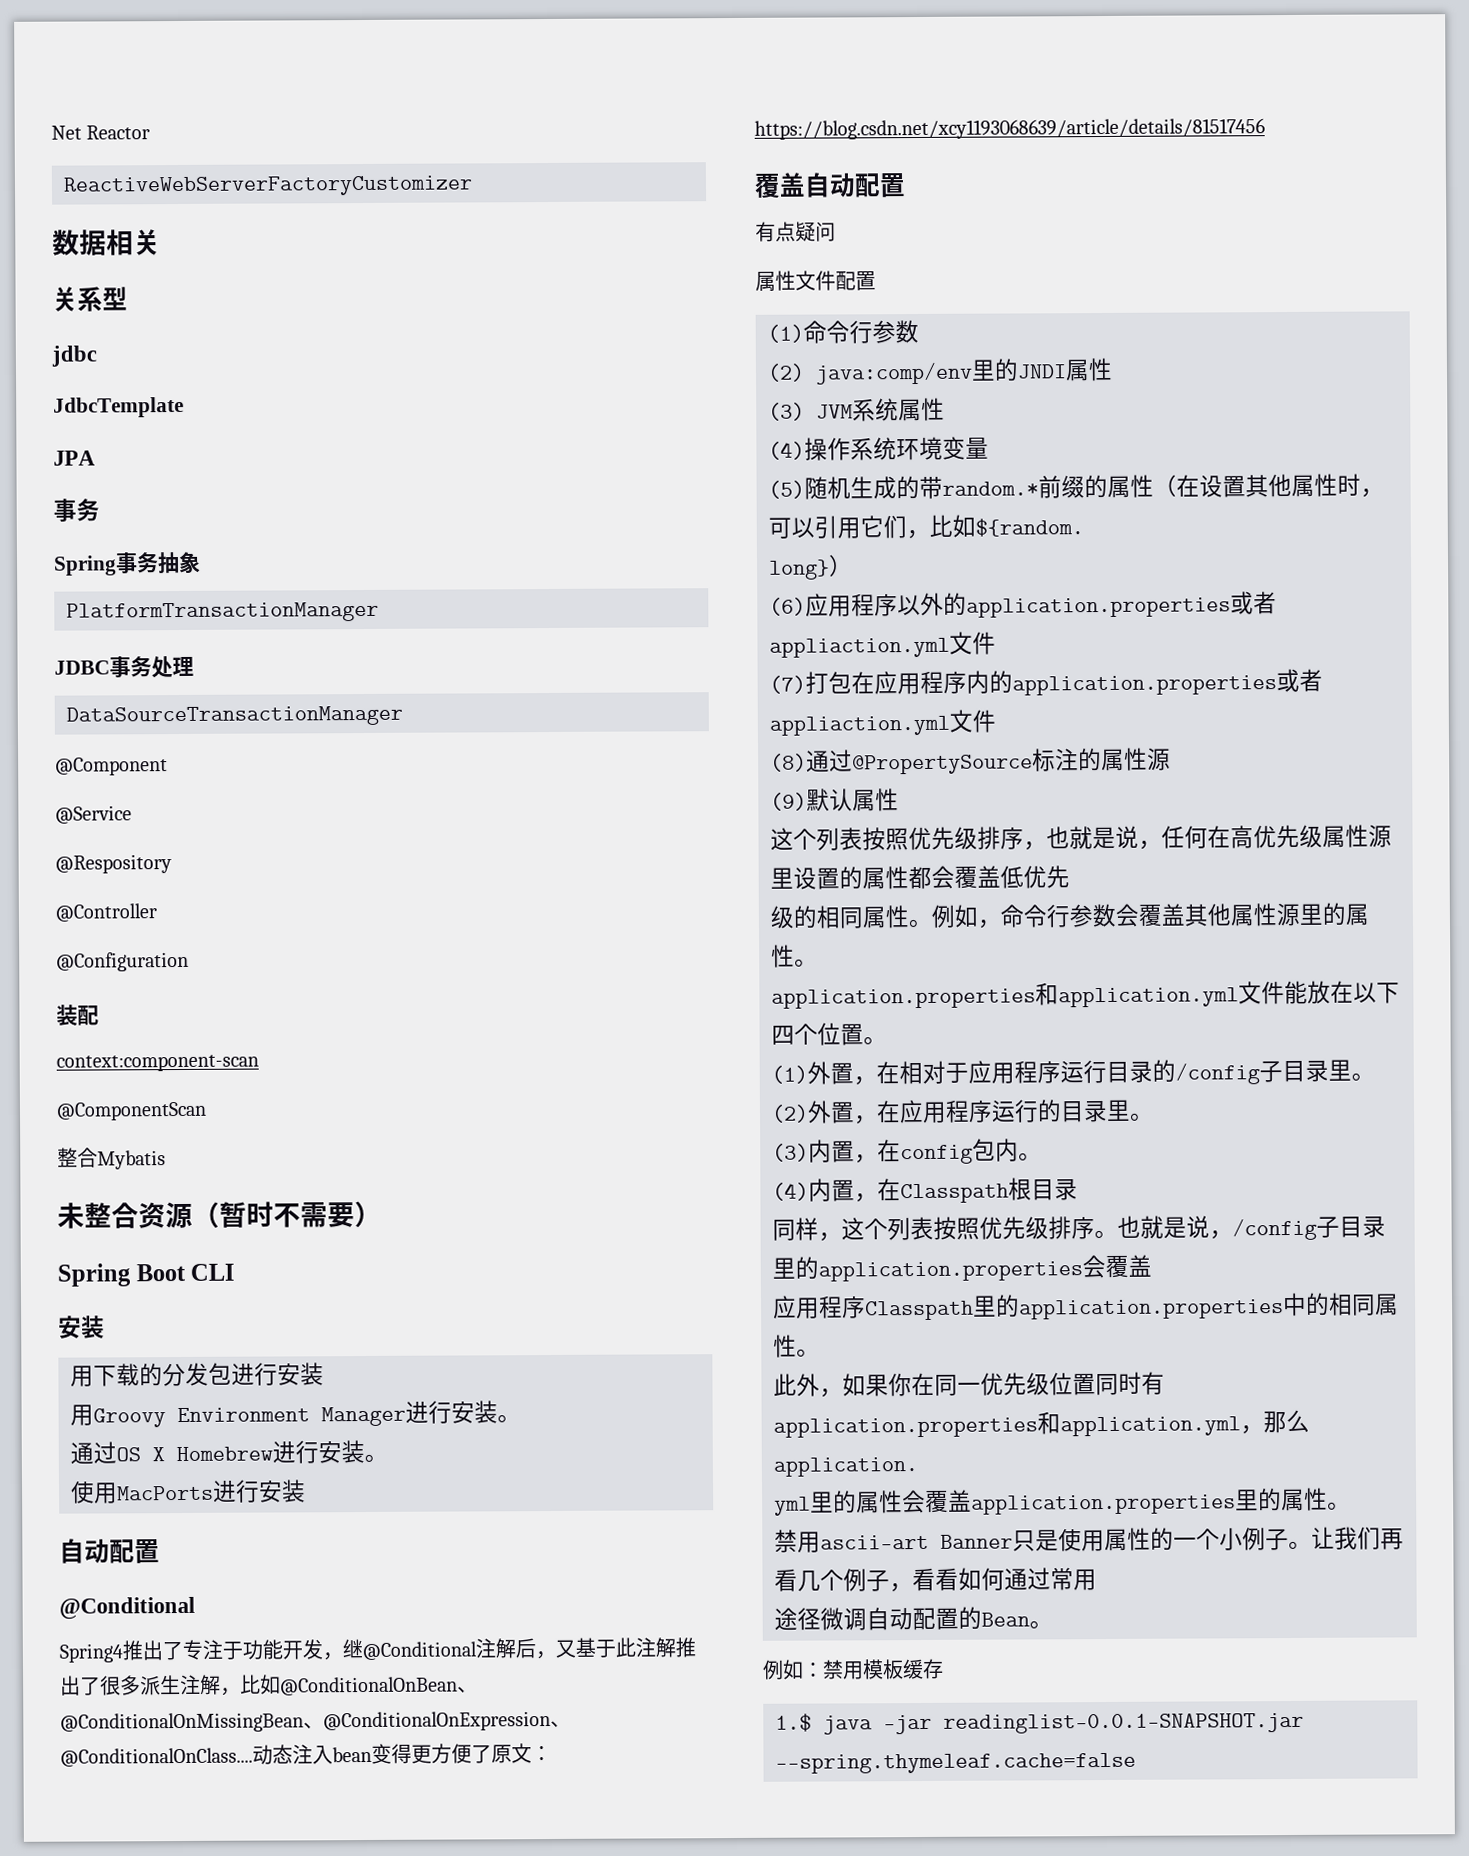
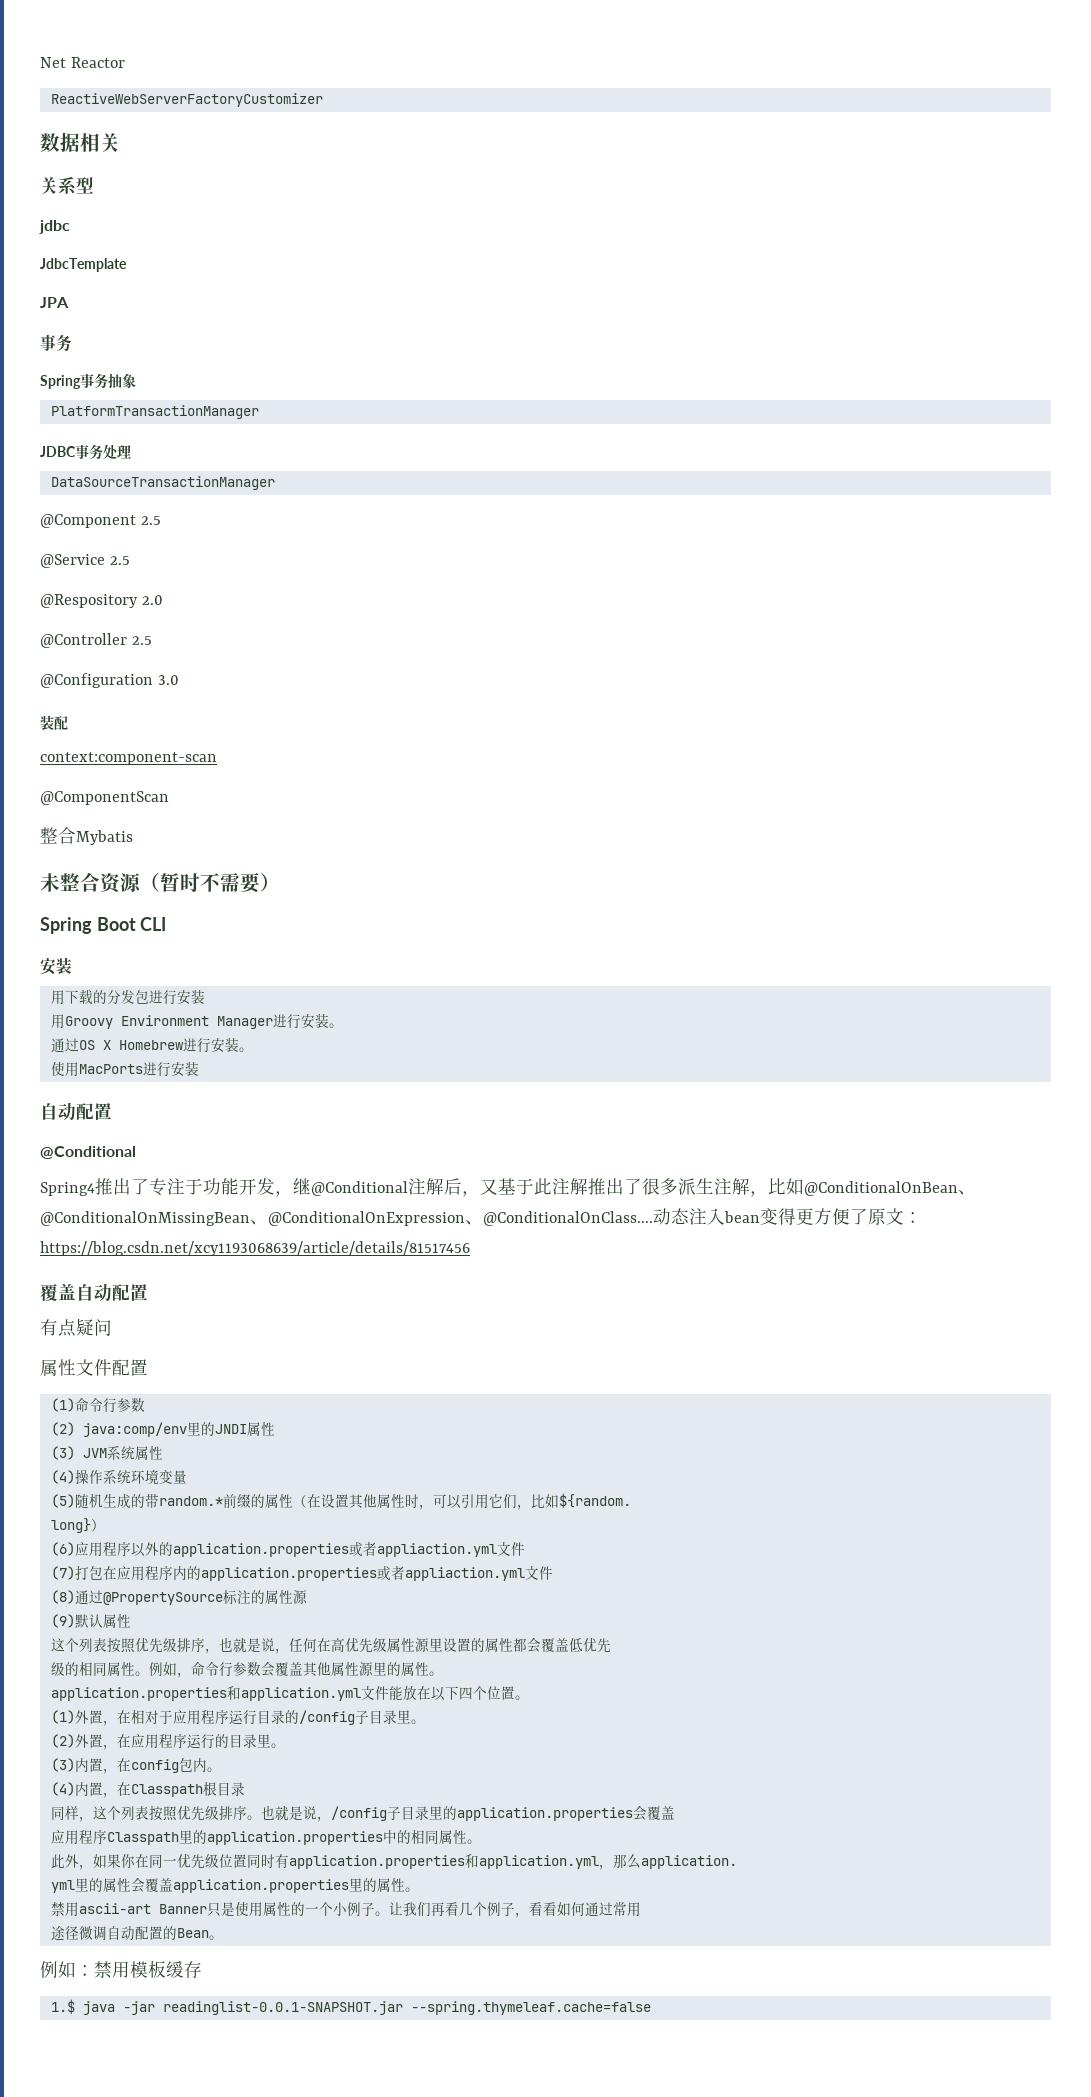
- @Component
+ @Component 2.5
- @Service
+ @Service 2.5
- @Respository
+ @Respository 2.0
- @Controller
+ @Controller 2.5
- @Configuration
+ @Configuration 3.0

